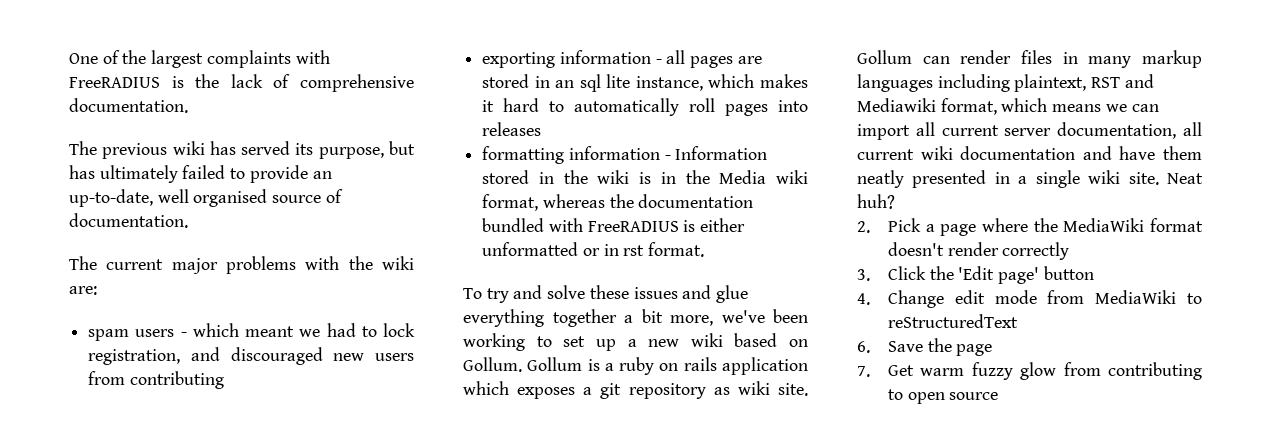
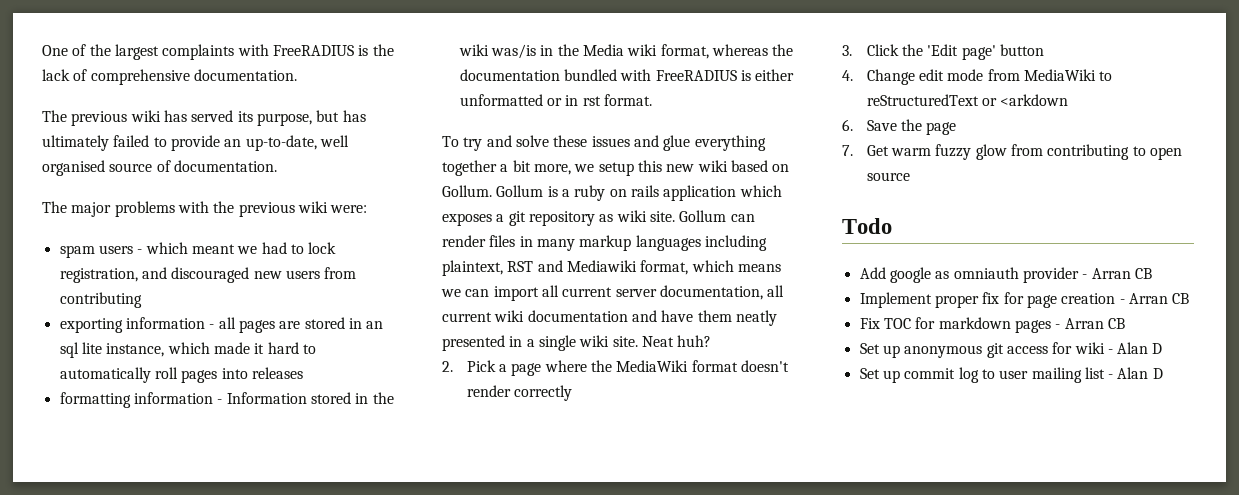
- The current major problems with the wiki are:
+ The major problems with the previous wiki were:
- exporting information - all pages are stored in an sql lite instance, which makes it hard to automatically roll pages into releases
+ exporting information - all pages are stored in an sql lite instance, which made it hard to automatically roll pages into releases
- formatting information - Information stored in the wiki is in the Media wiki format, whereas the documentation bundled with FreeRADIUS is either unformatted or in rst format.
+ formatting information - Information stored in the wiki was/is in the Media wiki format, whereas the documentation bundled with FreeRADIUS is either unformatted or in rst format.
- To try and solve these issues and glue everything together a bit more, we've been working to set up a new wiki based on Gollum.
+ To try and solve these issues and glue everything together a bit more, we setup this new wiki based on Gollum.
- 4. Change edit mode from MediaWiki to reStructuredText
+ 4. Change edit mode from MediaWiki to reStructuredText or <arkdown
+ Todo
+ Add google as omniauth provider - Arran CB
+ Implement proper fix for page creation - Arran CB
+ Fix TOC for markdown pages - Arran CB
+ Set up anonymous git access for wiki - Alan D
+ Set up commit log to user mailing list - Alan D

